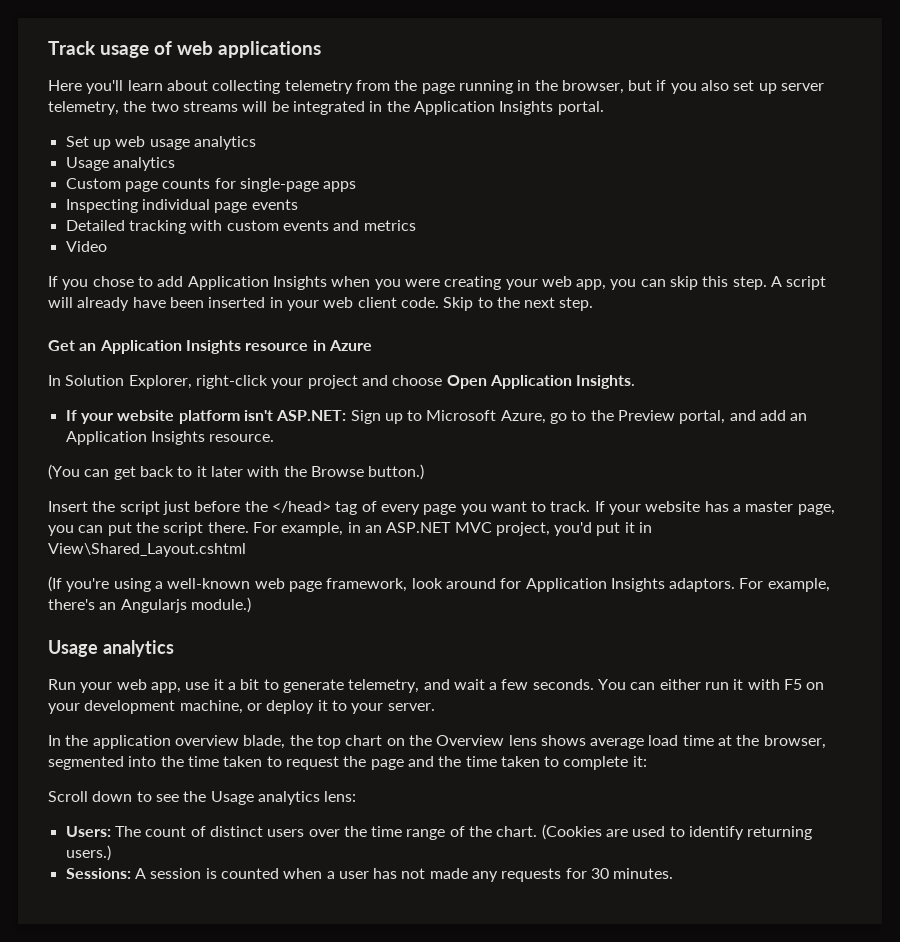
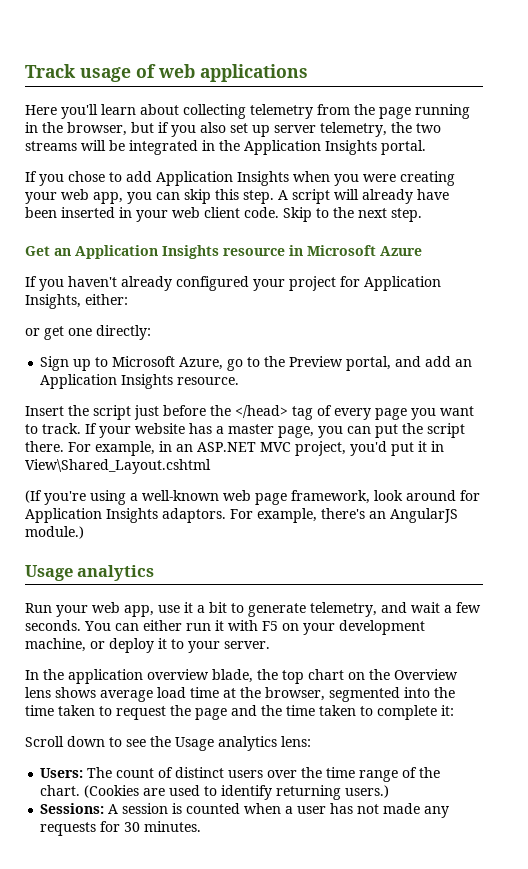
- Set up web usage analytics
- Usage analytics
- Custom page counts for single-page apps
- Inspecting individual page events
- Detailed tracking with custom events and metrics
- Video
- Get an Application Insights resource in Azure
+ Get an Application Insights resource in Microsoft Azure
- In Solution Explorer, right-click your project and choose Open Application Insights.
- If your website platform isn't ASP.NET: Sign up to Microsoft Azure, go to the Preview portal, and add an Application Insights resource.
+ If you haven't already configured your project for Application Insights, either:
+ or get one directly:
+ Sign up to Microsoft Azure, go to the Preview portal, and add an Application Insights resource.
- (You can get back to it later with the Browse button.)
- For example, there's an Angularjs module.)
+ For example, there's an AngularJS module.)

